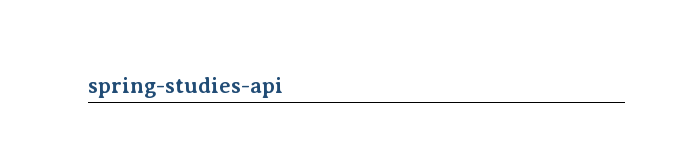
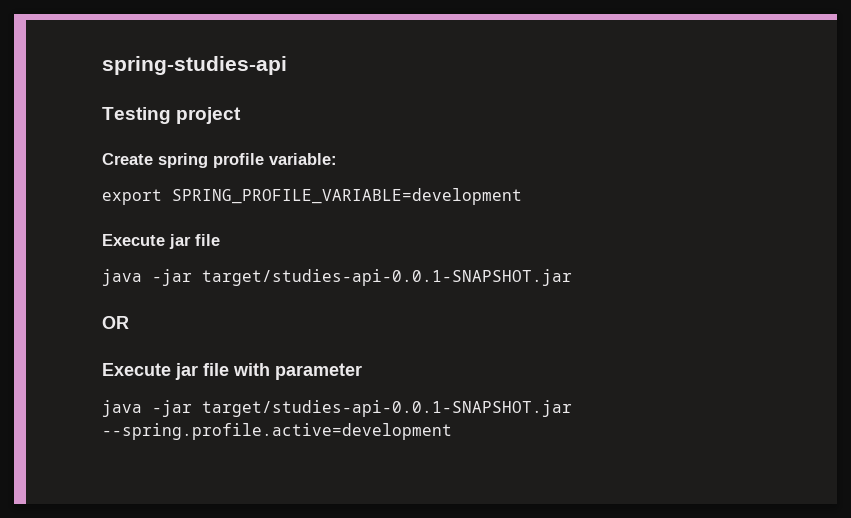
+ Testing project
+ Create spring profile variable:
+ export SPRING_PROFILE_VARIABLE=development
+ Execute jar file
+ java -jar target/studies-api-0.0.1-SNAPSHOT.jar
+ OR
+ Execute jar file with parameter
+ java -jar target/studies-api-0.0.1-SNAPSHOT.jar --spring.profile.active=development

